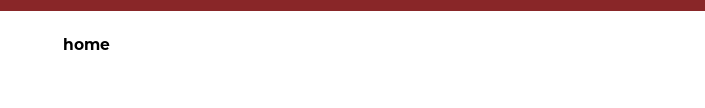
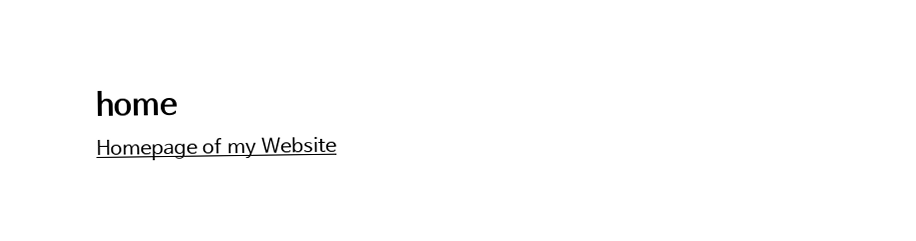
+ Homepage of my Website

